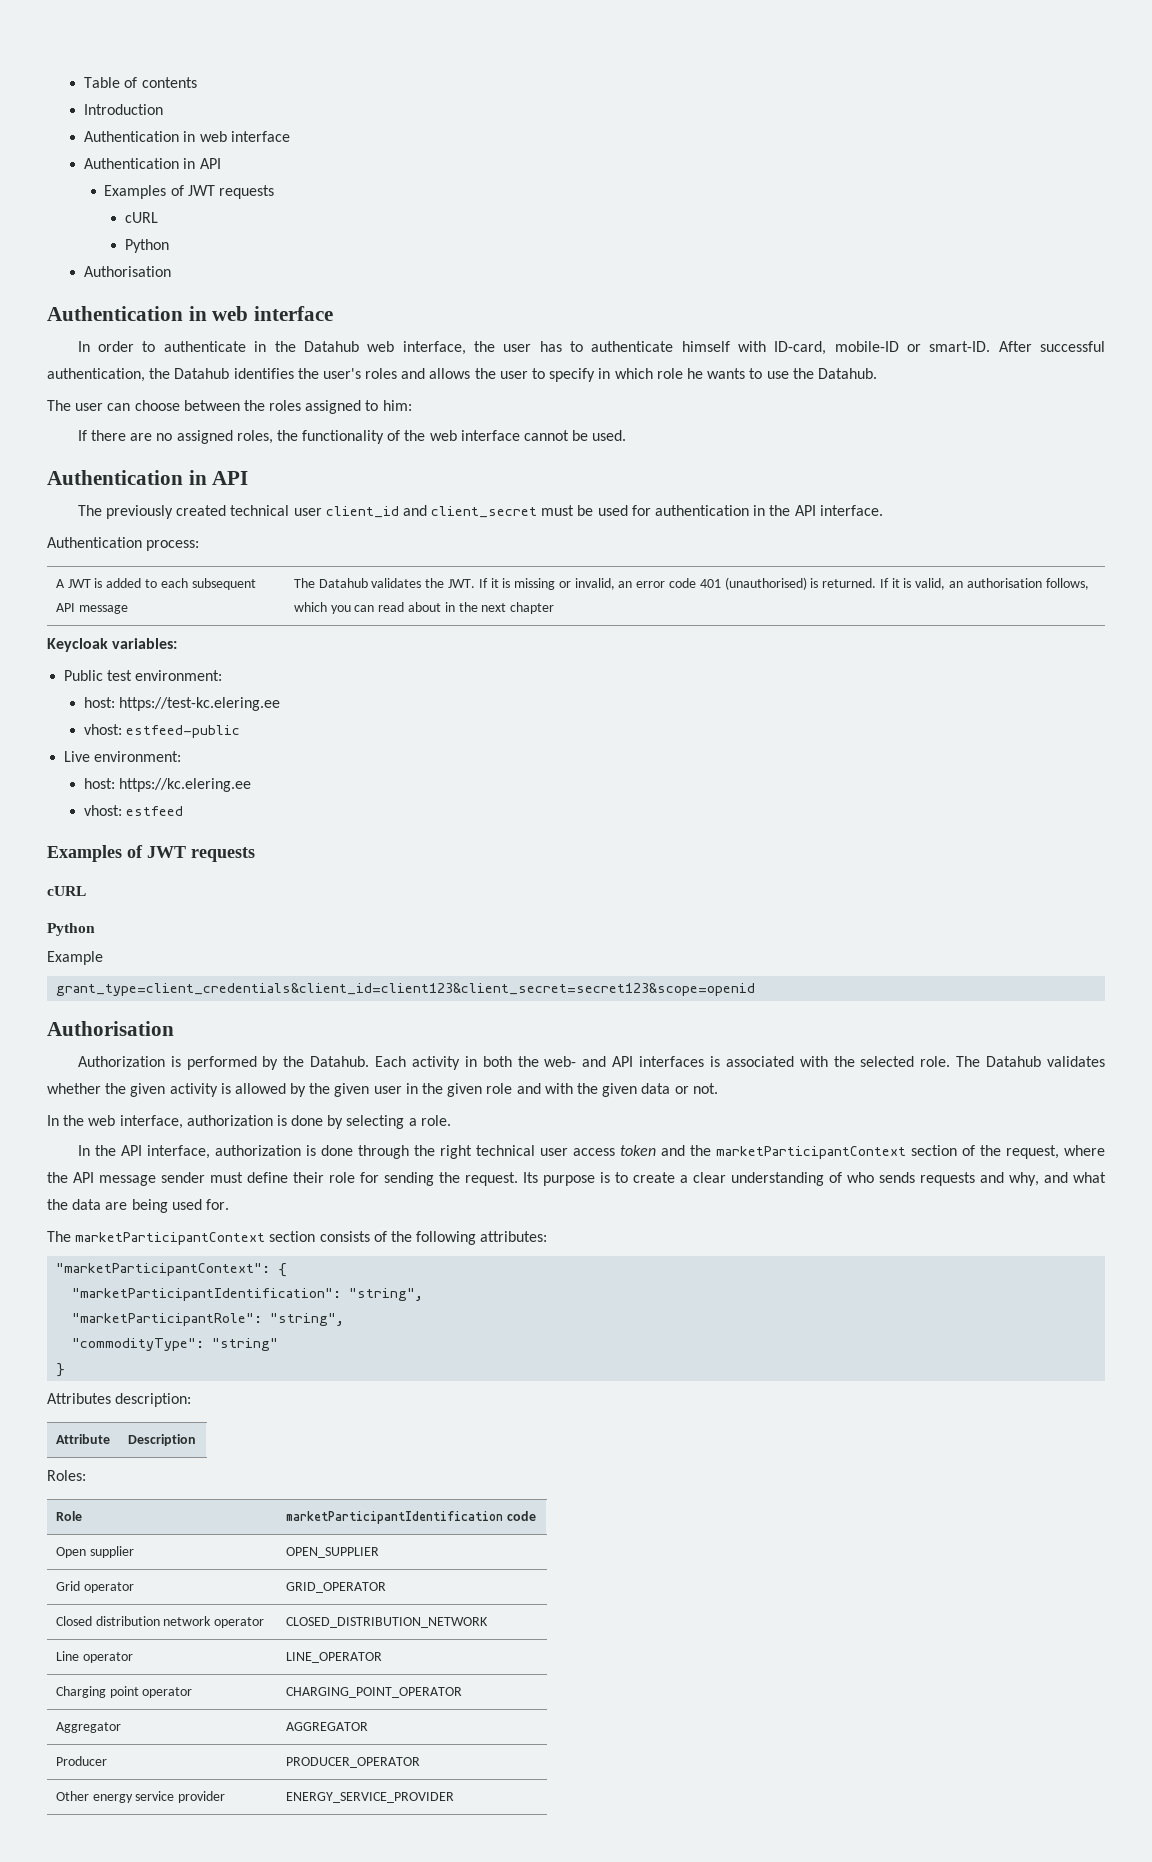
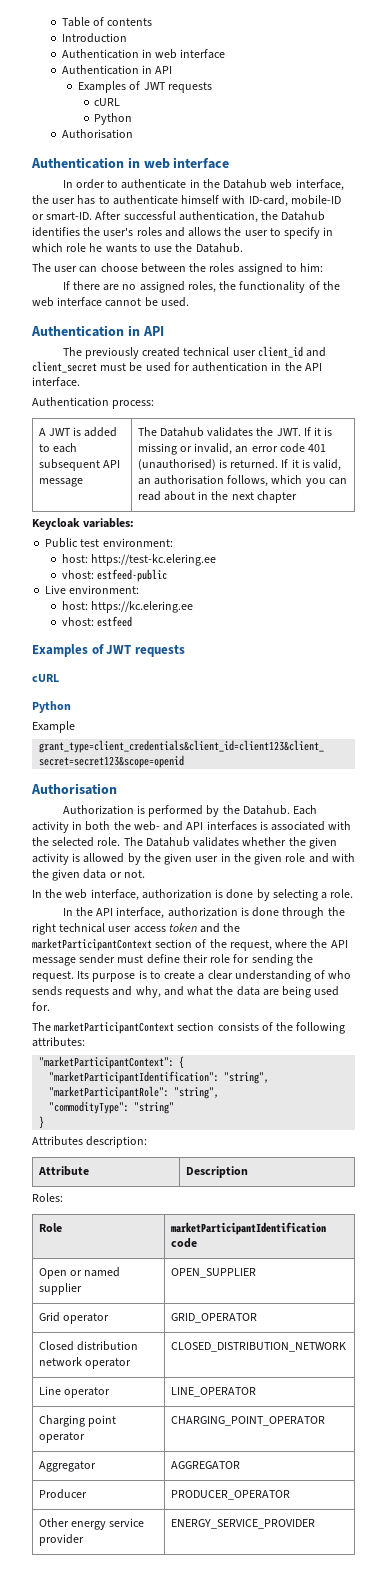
- Open supplier | OPEN_SUPPLIER
+ Open or named supplier | OPEN_SUPPLIER

